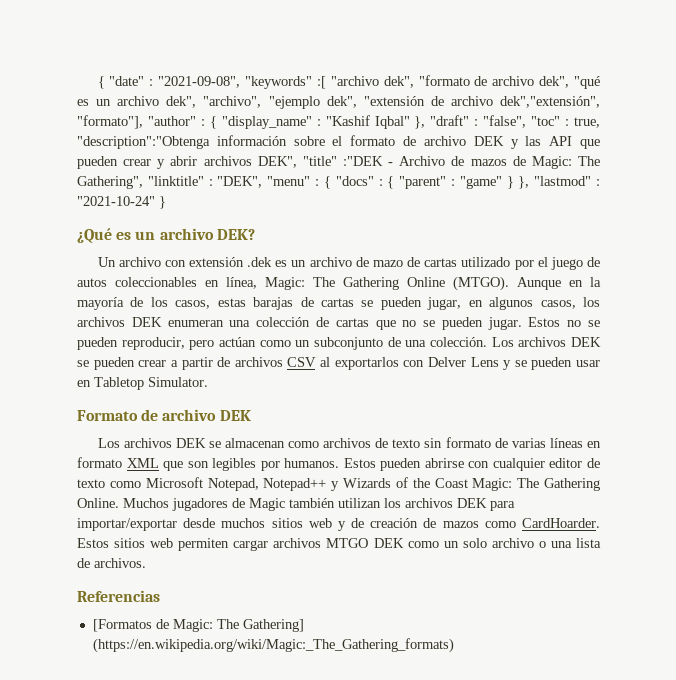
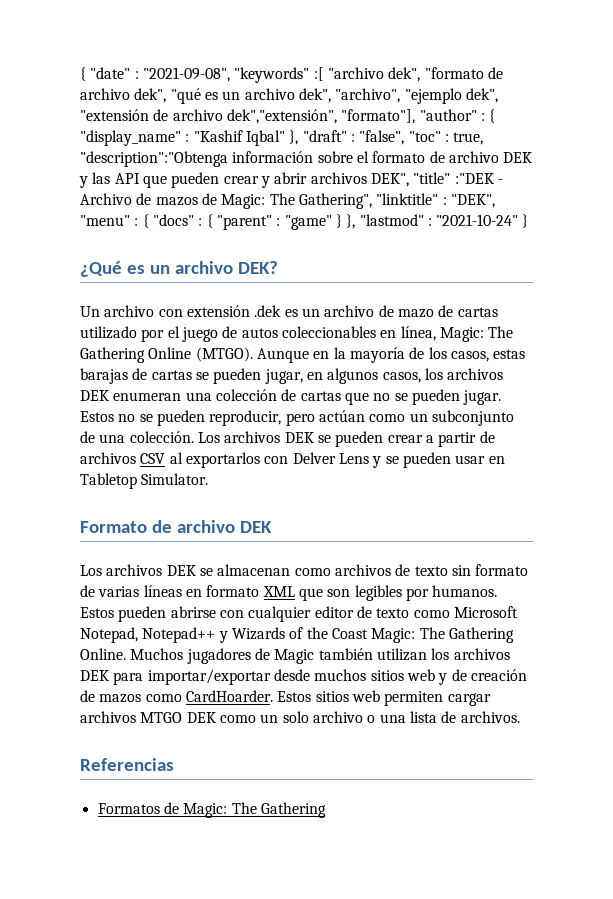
- [Formatos de Magic: The Gathering] (https://en.wikipedia.org/wiki/Magic:_The_Gathering_formats)
+ Formatos de Magic: The Gathering

